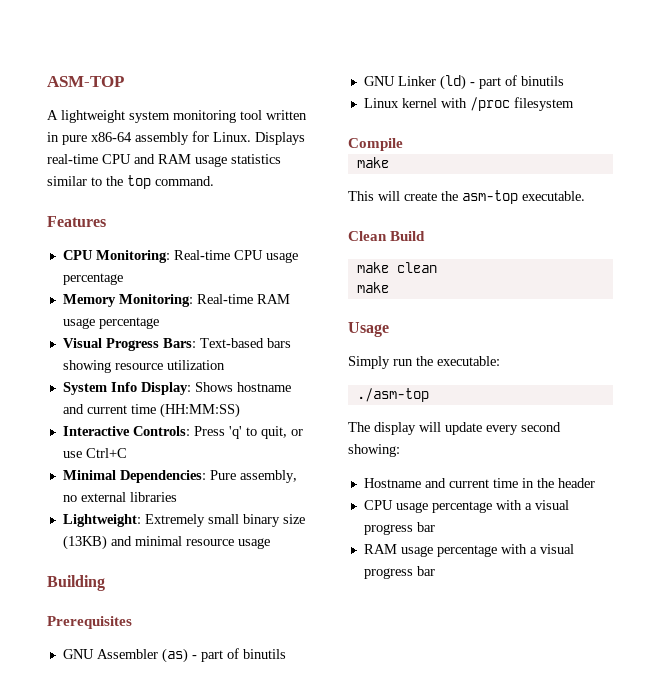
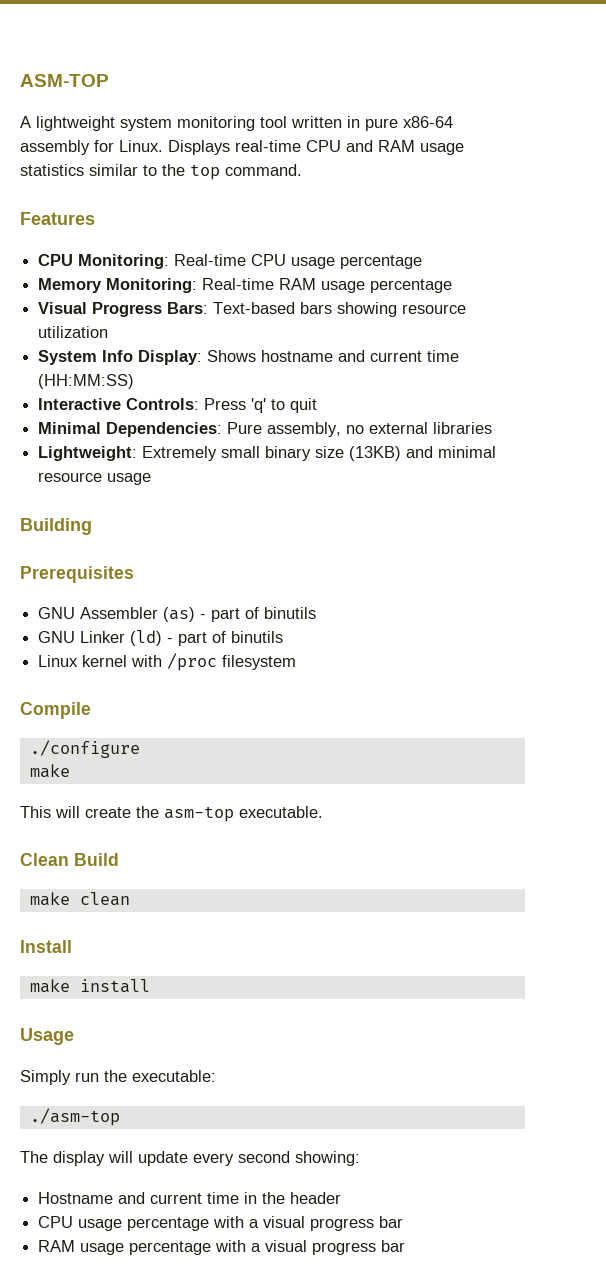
- Interactive Controls: Press 'q' to quit, or use Ctrl+C
+ Interactive Controls: Press 'q' to quit
+ ./configure
  make clean
- make
+ Install
+ make install

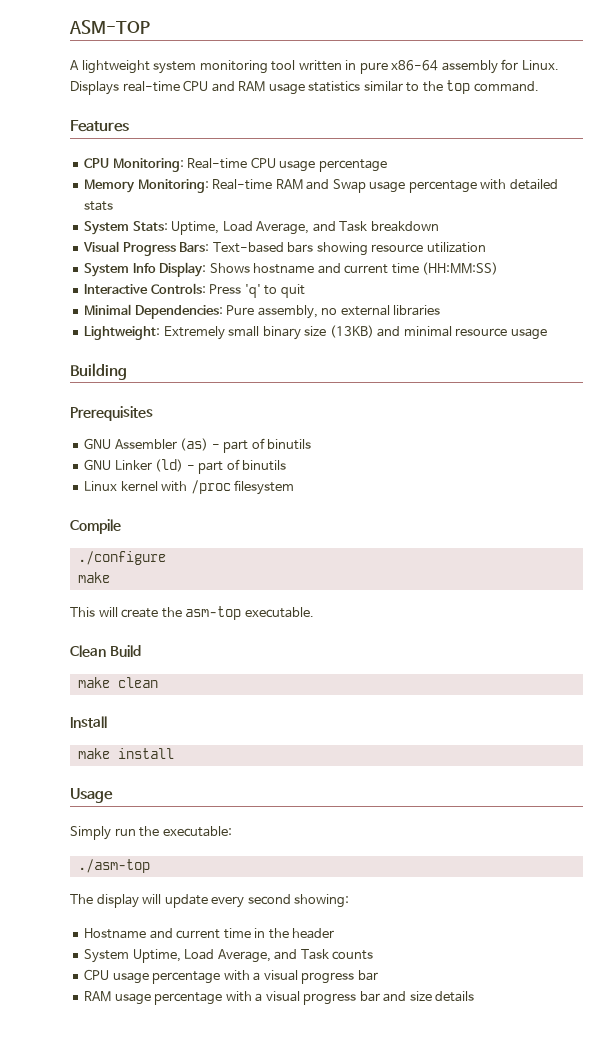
- Memory Monitoring: Real-time RAM usage percentage
+ Memory Monitoring: Real-time RAM and Swap usage percentage with detailed stats
+ System Stats: Uptime, Load Average, and Task breakdown
+ System Uptime, Load Average, and Task counts
- RAM usage percentage with a visual progress bar
+ RAM usage percentage with a visual progress bar and size details

